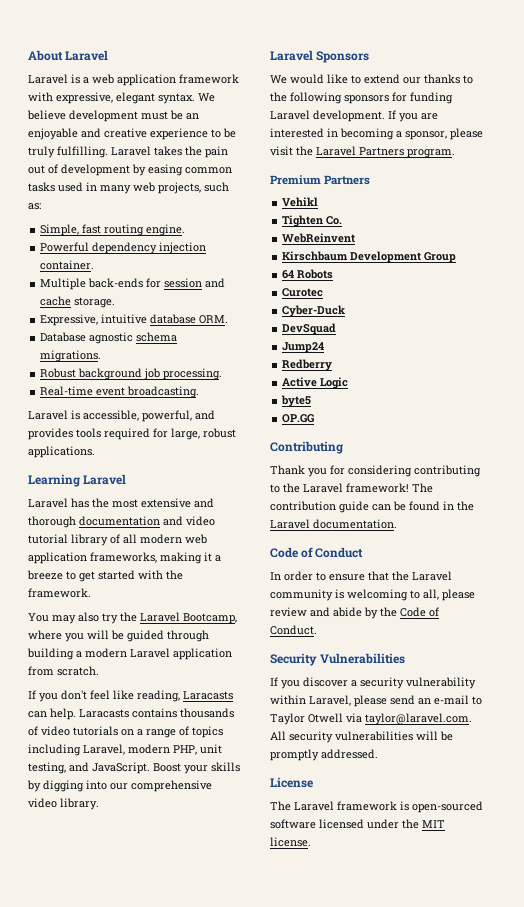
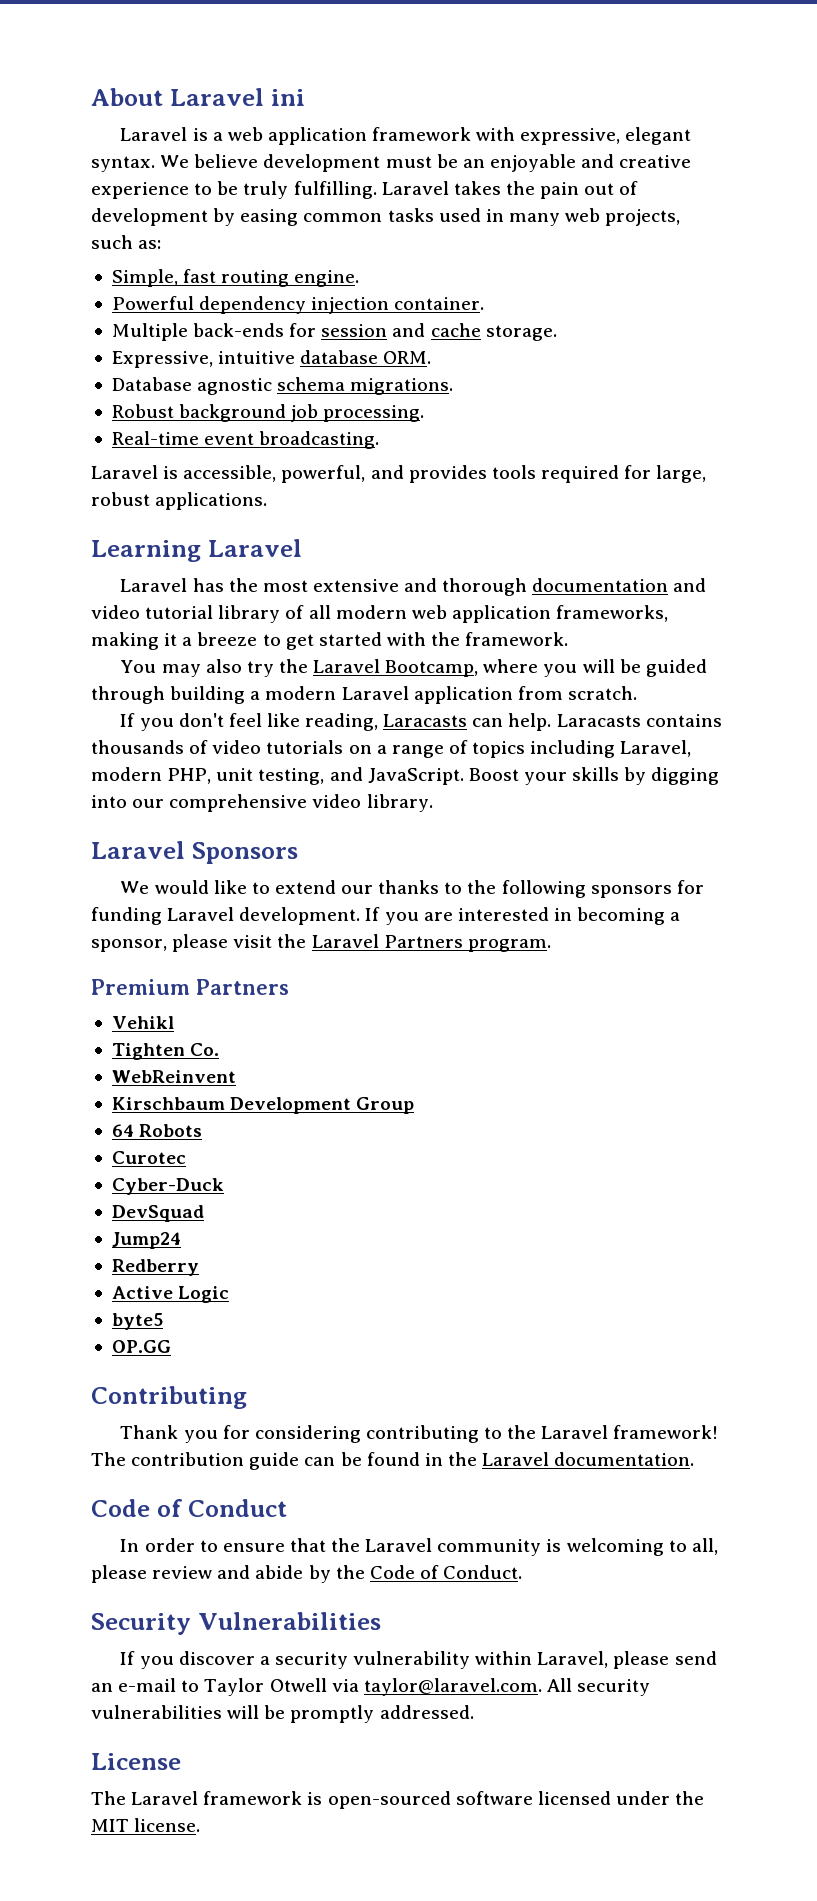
- About Laravel
+ About Laravel ini

